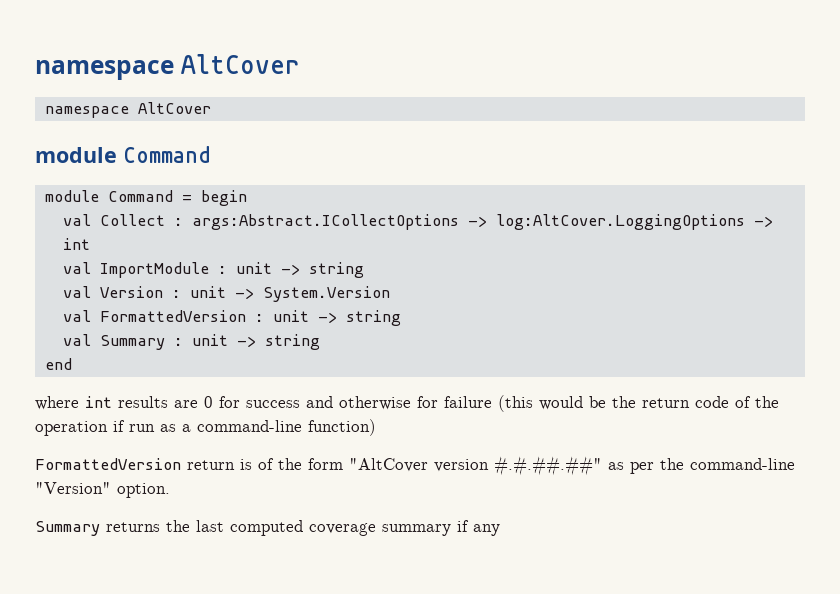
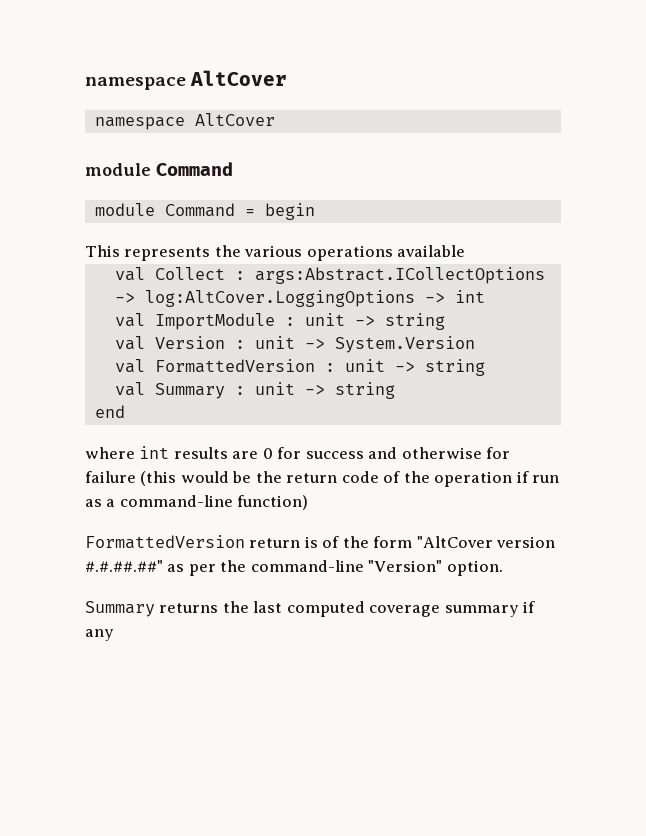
+ This represents the various operations available

